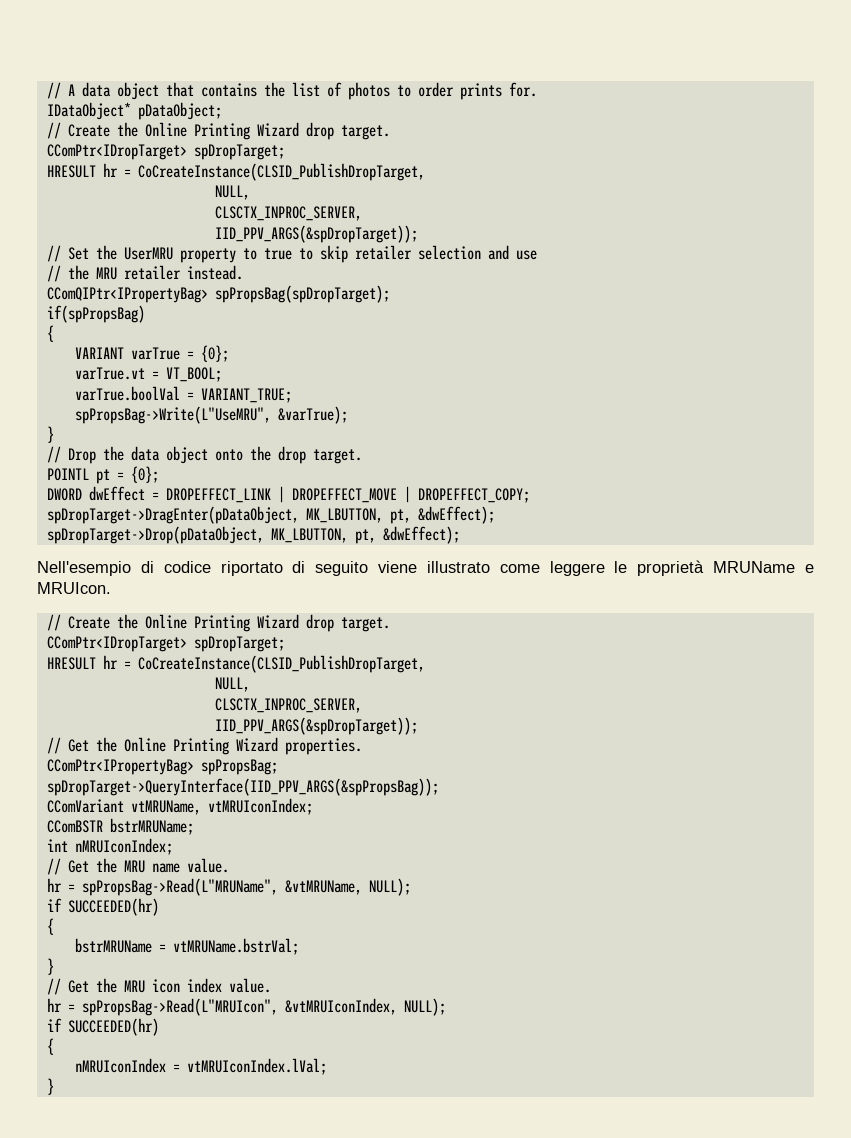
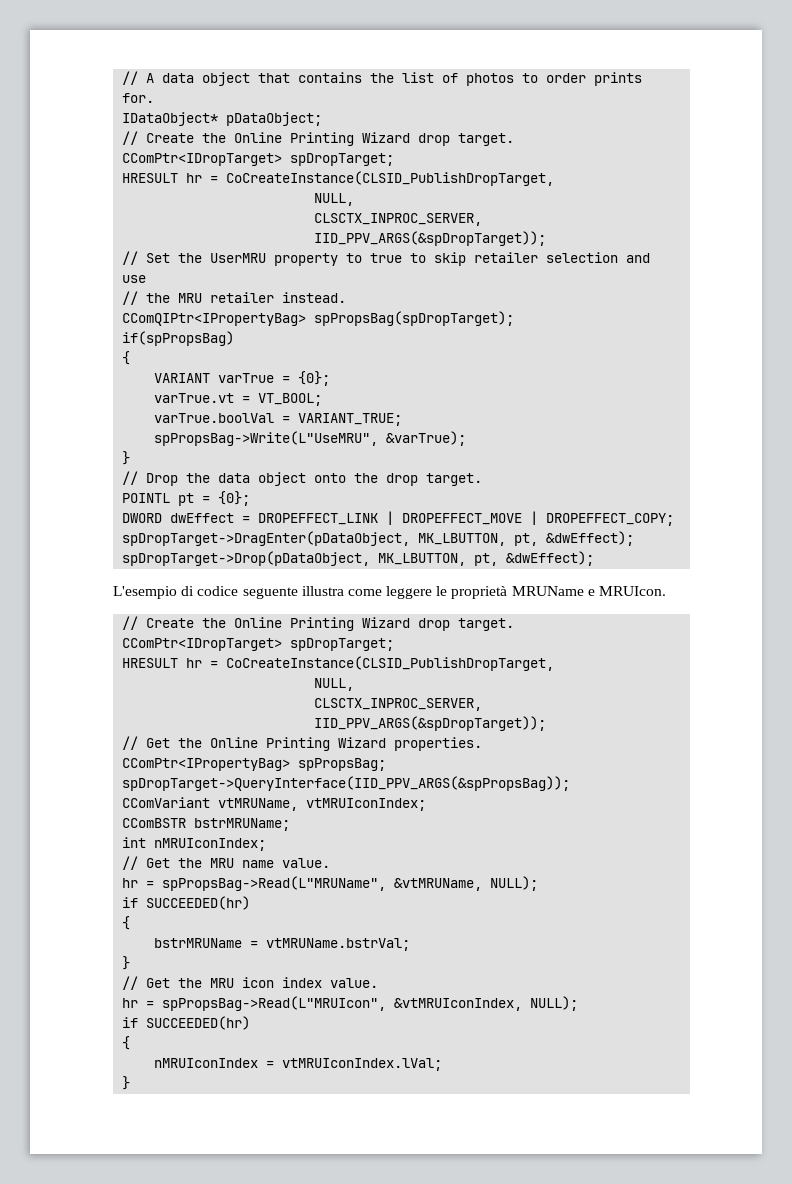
- Nell'esempio di codice riportato di seguito viene illustrato come leggere le proprietà MRUName e MRUIcon.
+ L'esempio di codice seguente illustra come leggere le proprietà MRUName e MRUIcon.

